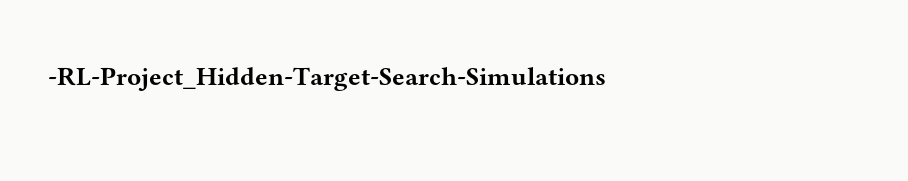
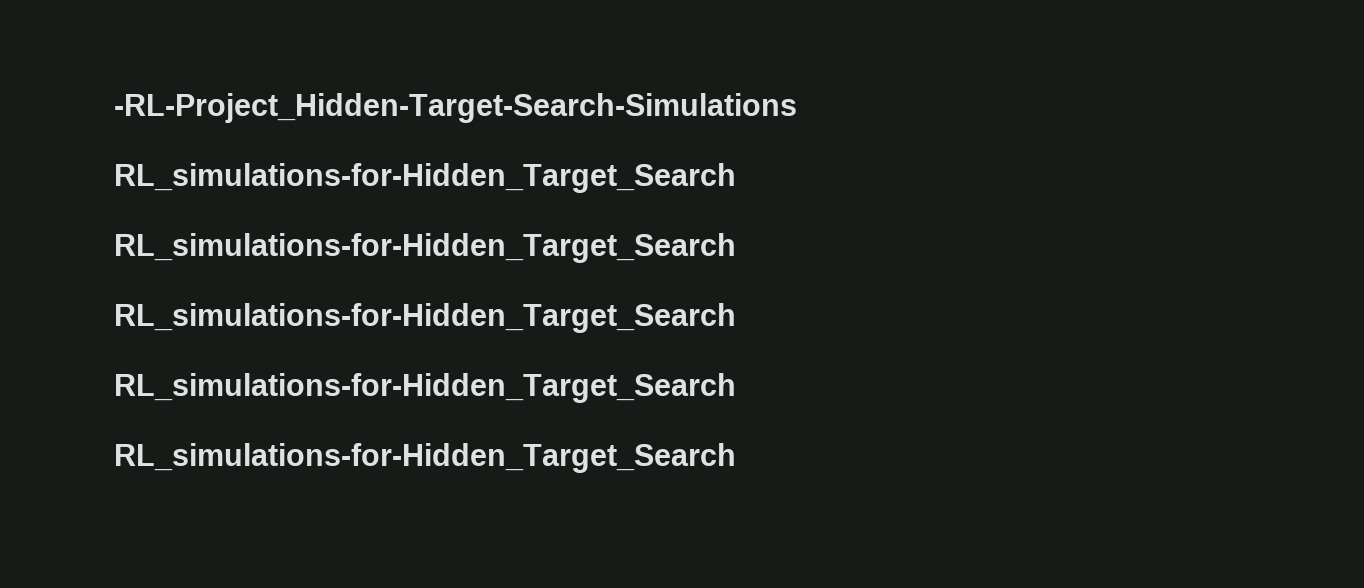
  -RL-Project_Hidden-Target-Search-Simulations
+ RL_simulations-for-Hidden_Target_Search
+ RL_simulations-for-Hidden_Target_Search
+ RL_simulations-for-Hidden_Target_Search
+ RL_simulations-for-Hidden_Target_Search
+ RL_simulations-for-Hidden_Target_Search

